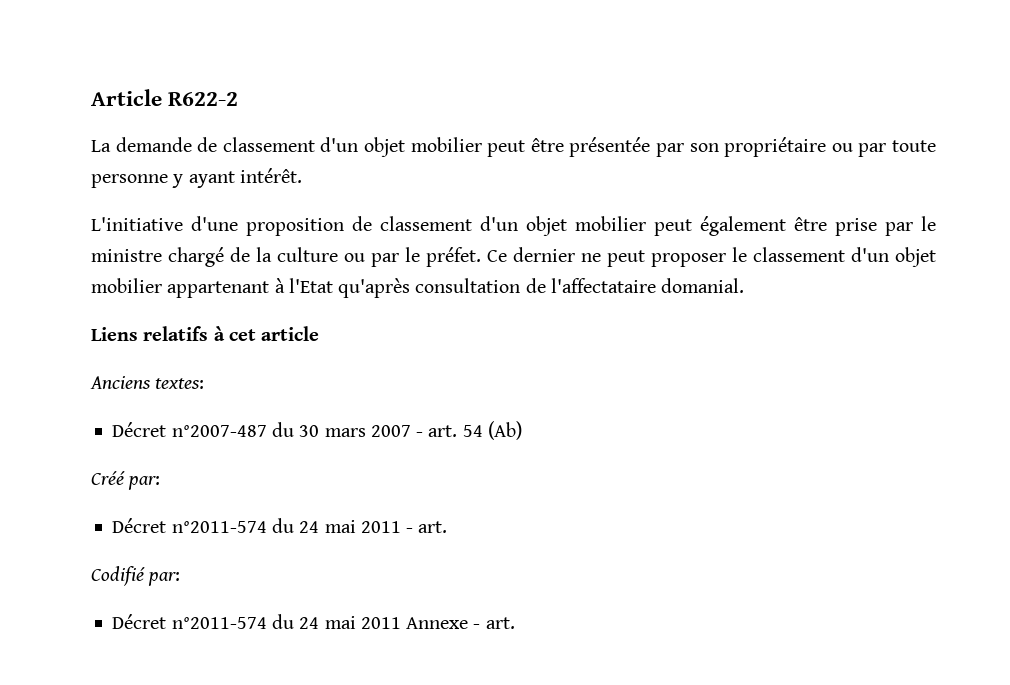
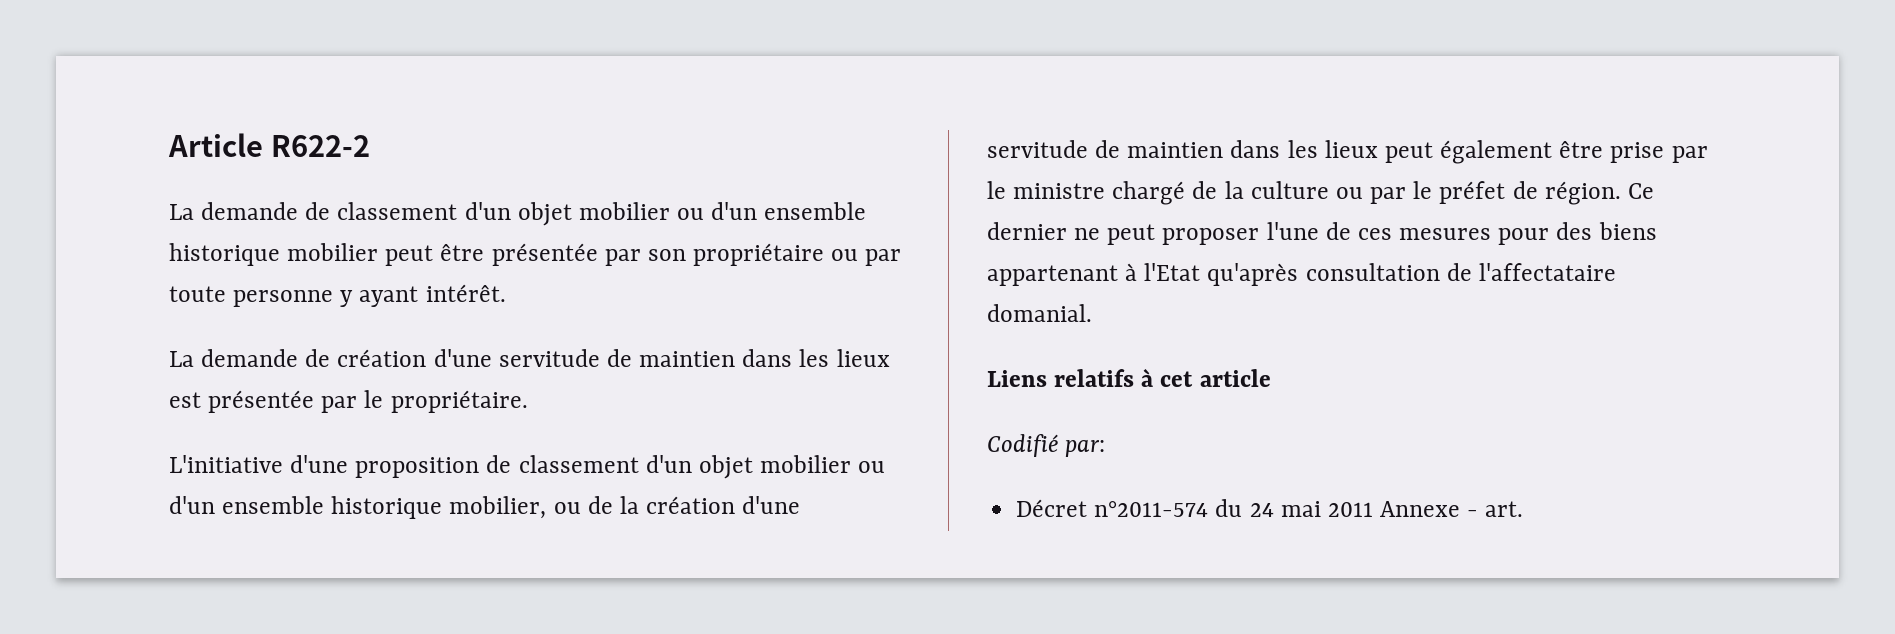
- La demande de classement d'un objet mobilier peut être présentée par son propriétaire ou par toute personne y ayant intérêt.
+ La demande de classement d'un objet mobilier ou d'un ensemble historique mobilier peut être présentée par son propriétaire ou par toute personne y ayant intérêt.
+ La demande de création d'une servitude de maintien dans les lieux est présentée par le propriétaire.
- L'initiative d'une proposition de classement d'un objet mobilier peut également être prise par le ministre chargé de la culture ou par le préfet.
+ L'initiative d'une proposition de classement d'un objet mobilier ou d'un ensemble historique mobilier, ou de la création d'une servitude de maintien dans les lieux peut également être prise par le ministre chargé de la culture ou par le préfet de région.
- Ce dernier ne peut proposer le classement d'un objet mobilier appartenant à l'Etat qu'après consultation de l'affectataire domanial.
+ Ce dernier ne peut proposer l'une de ces mesures pour des biens appartenant à l'Etat qu'après consultation de l'affectataire domanial.
- Anciens textes:
- Décret n°2007-487 du 30 mars 2007 - art. 54 (Ab)
- Créé par:
- Décret n°2011-574 du 24 mai 2011 - art.

